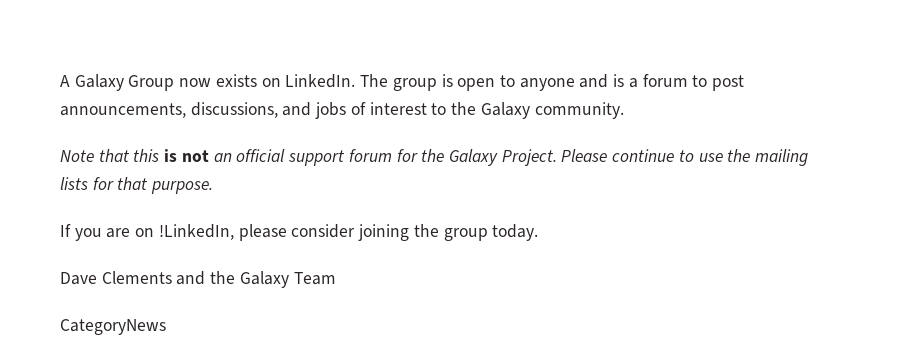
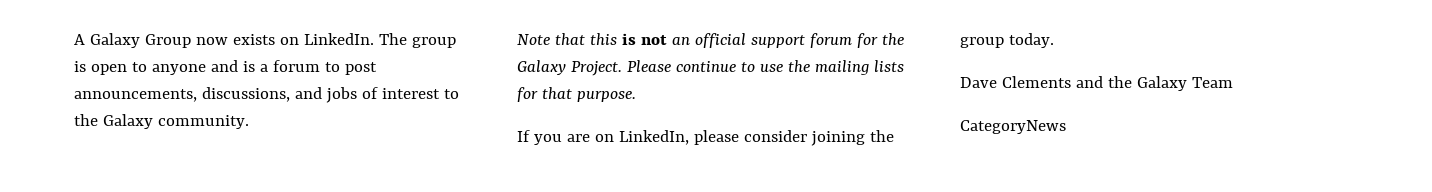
- If you are on !LinkedIn, please consider joining the group today.
+ If you are on LinkedIn, please consider joining the group today.

